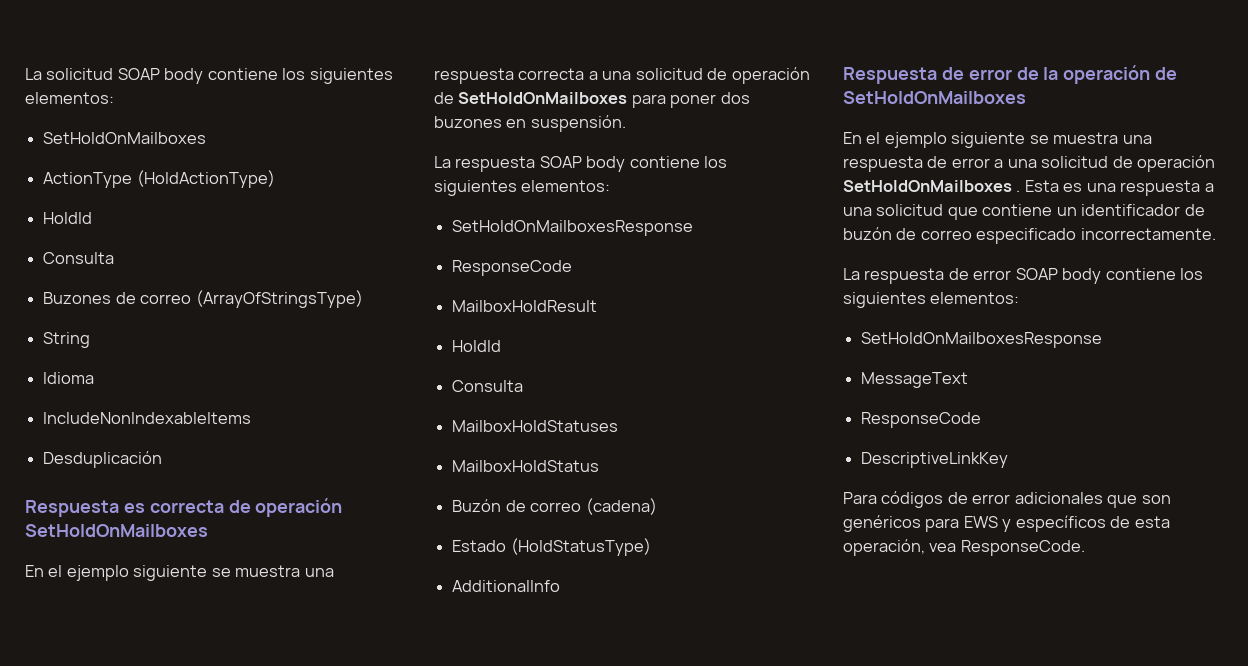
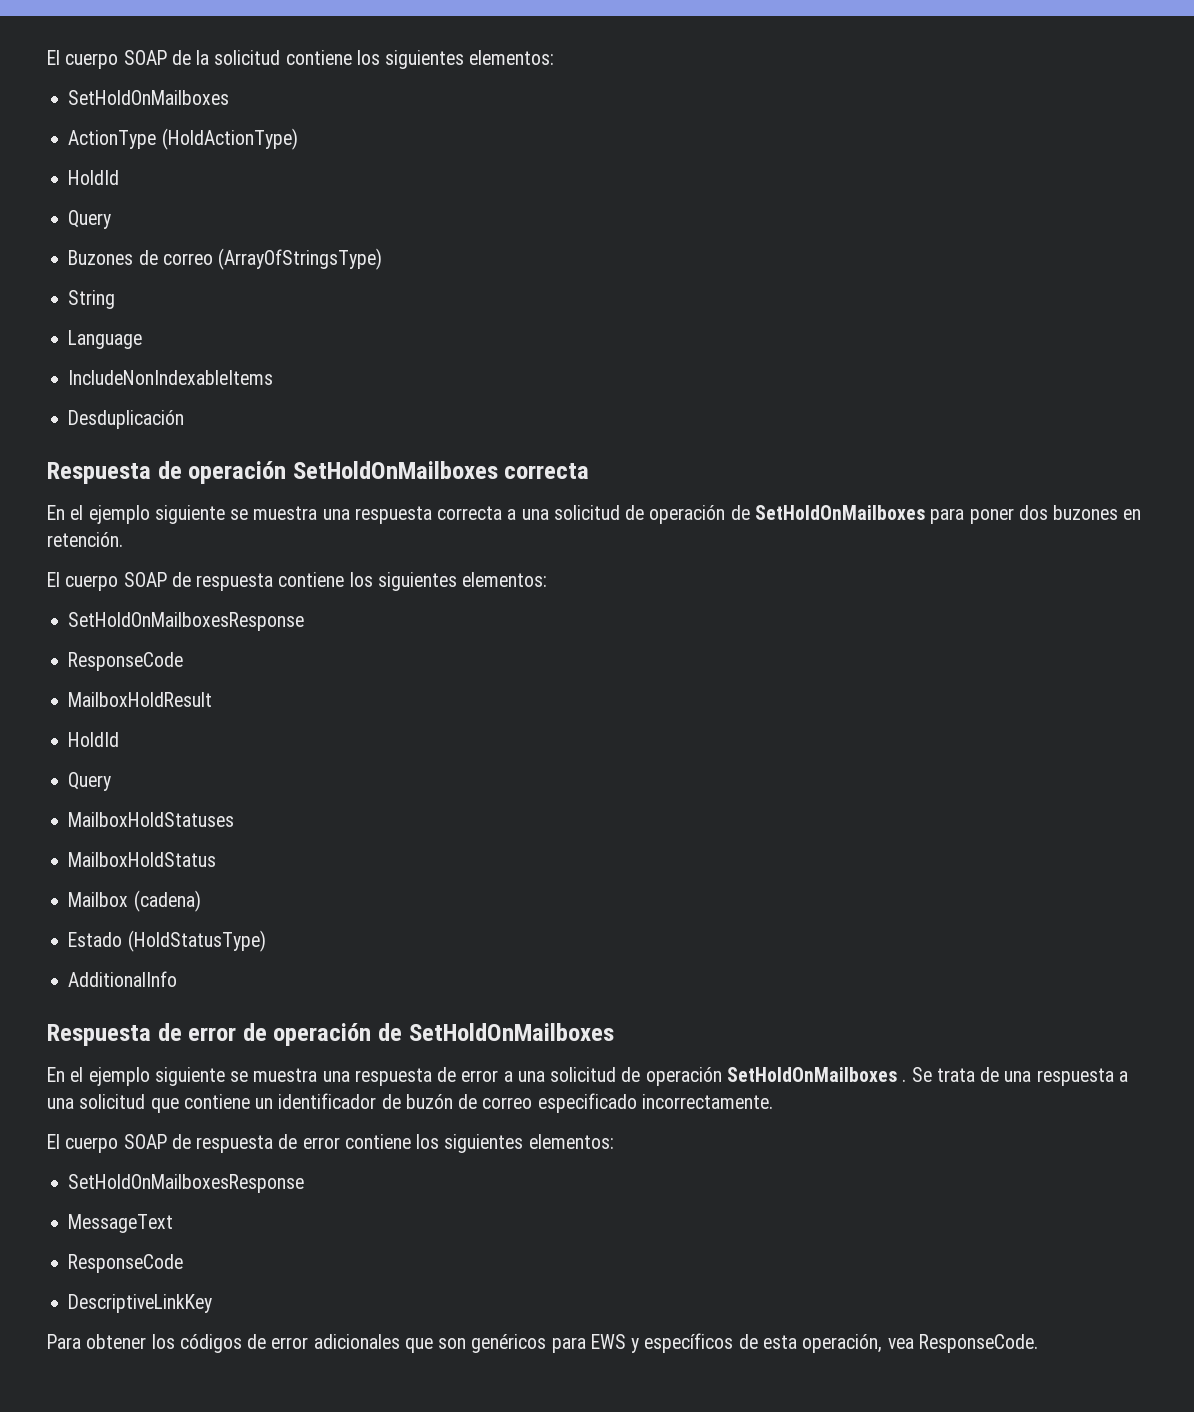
- La solicitud SOAP body contiene los siguientes elementos:
+ El cuerpo SOAP de la solicitud contiene los siguientes elementos:
  ActionType (HoldActionType)
  HoldId
- Consulta
+ Query
- Idioma
+ Language
- Respuesta es correcta de operación SetHoldOnMailboxes
+ Respuesta de operación SetHoldOnMailboxes correcta
- En el ejemplo siguiente se muestra una respuesta correcta a una solicitud de operación de SetHoldOnMailboxes para poner dos buzones en suspensión.
- La respuesta SOAP body contiene los siguientes elementos:
+ En el ejemplo siguiente se muestra una respuesta correcta a una solicitud de operación de SetHoldOnMailboxes para poner dos buzones en retención.
+ El cuerpo SOAP de respuesta contiene los siguientes elementos:
  MailboxHoldResult
  HoldId
- Consulta
+ Query
- Buzón de correo (cadena)
+ Mailbox (cadena)
- Respuesta de error de la operación de SetHoldOnMailboxes
+ Respuesta de error de operación de SetHoldOnMailboxes
- Esta es una respuesta a una solicitud que contiene un identificador de buzón de correo especificado incorrectamente.
+ Se trata de una respuesta a una solicitud que contiene un identificador de buzón de correo especificado incorrectamente.
- La respuesta de error SOAP body contiene los siguientes elementos:
+ El cuerpo SOAP de respuesta de error contiene los siguientes elementos:
- Para códigos de error adicionales que son genéricos para EWS y específicos de esta operación, vea ResponseCode.
+ Para obtener los códigos de error adicionales que son genéricos para EWS y específicos de esta operación, vea ResponseCode.

